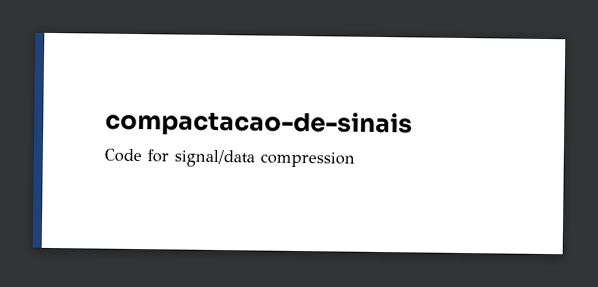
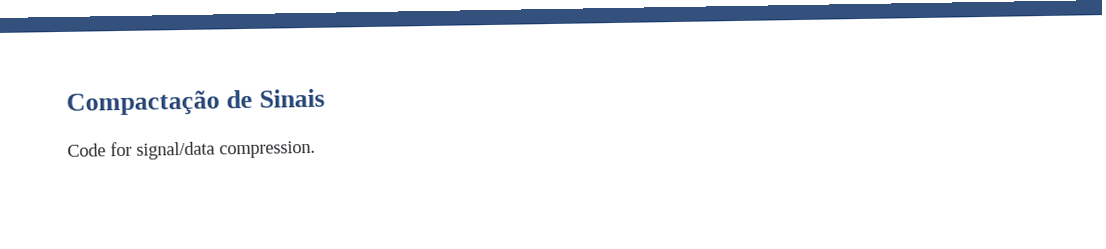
- compactacao-de-sinais
+ Compactação de Sinais
- Code for signal/data compression
+ Code for signal/data compression.

